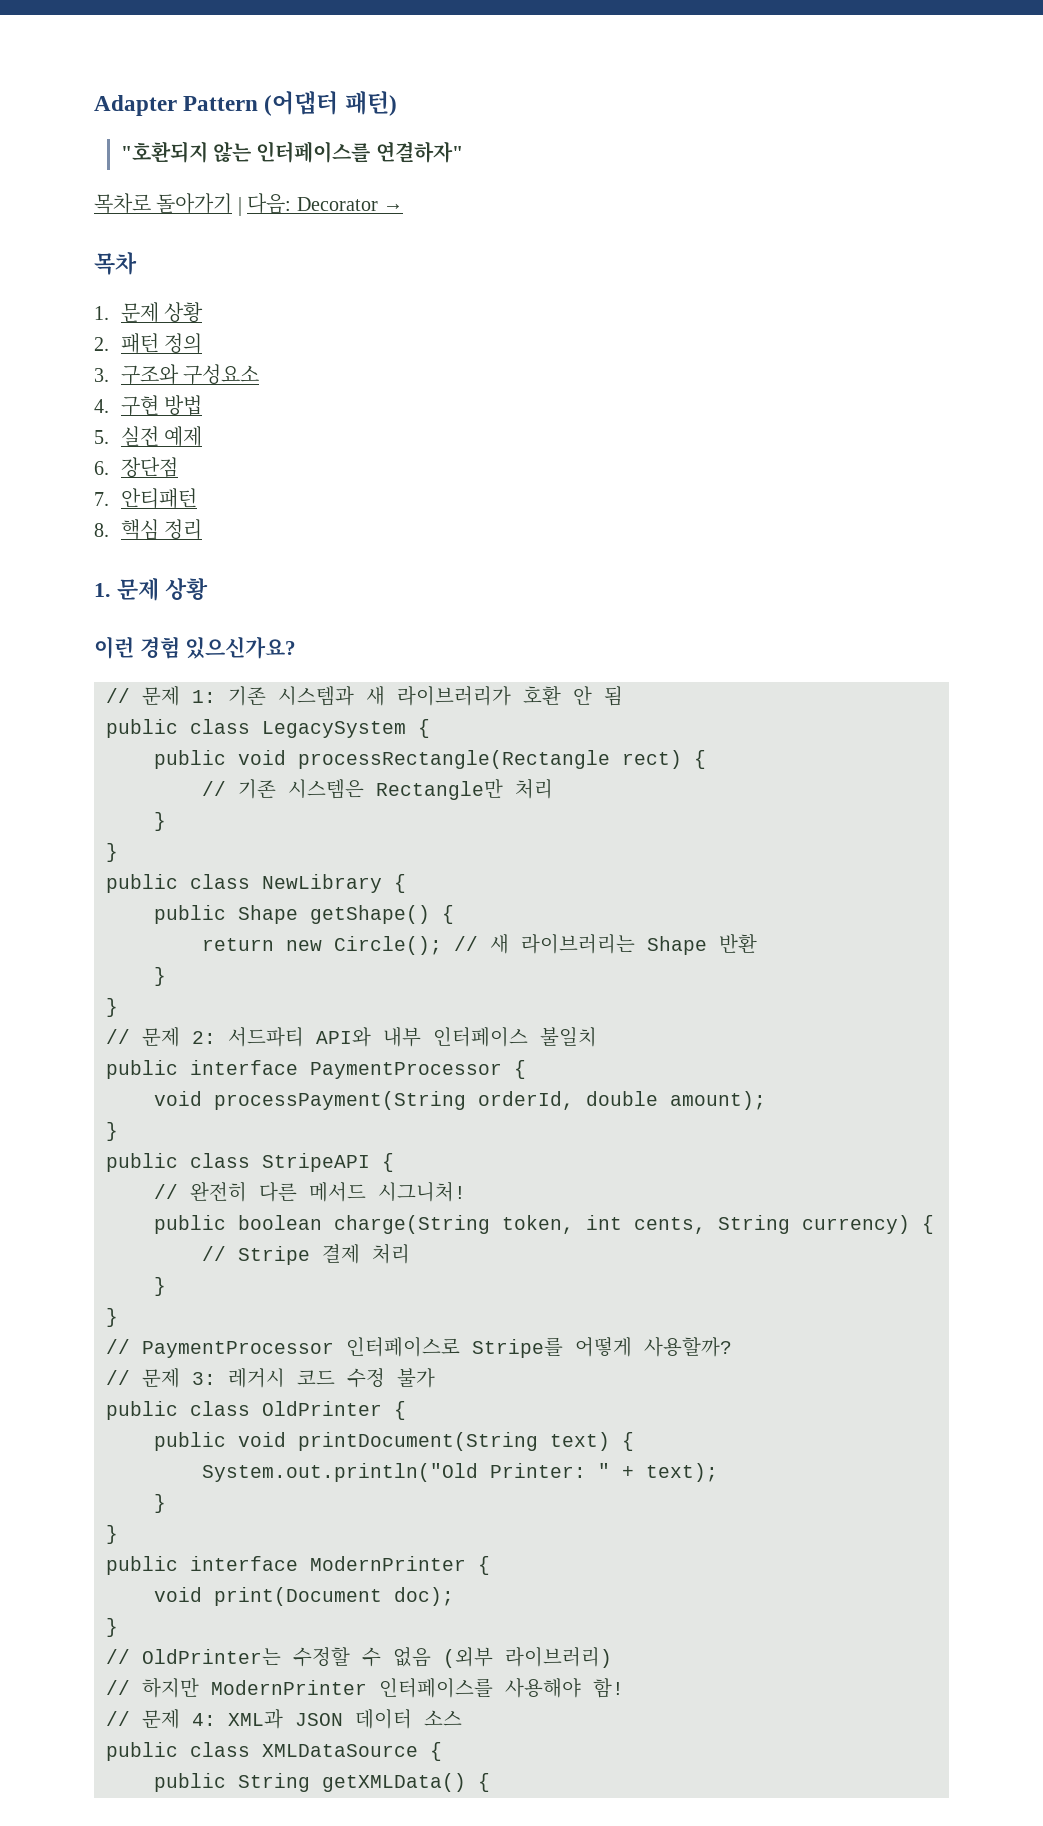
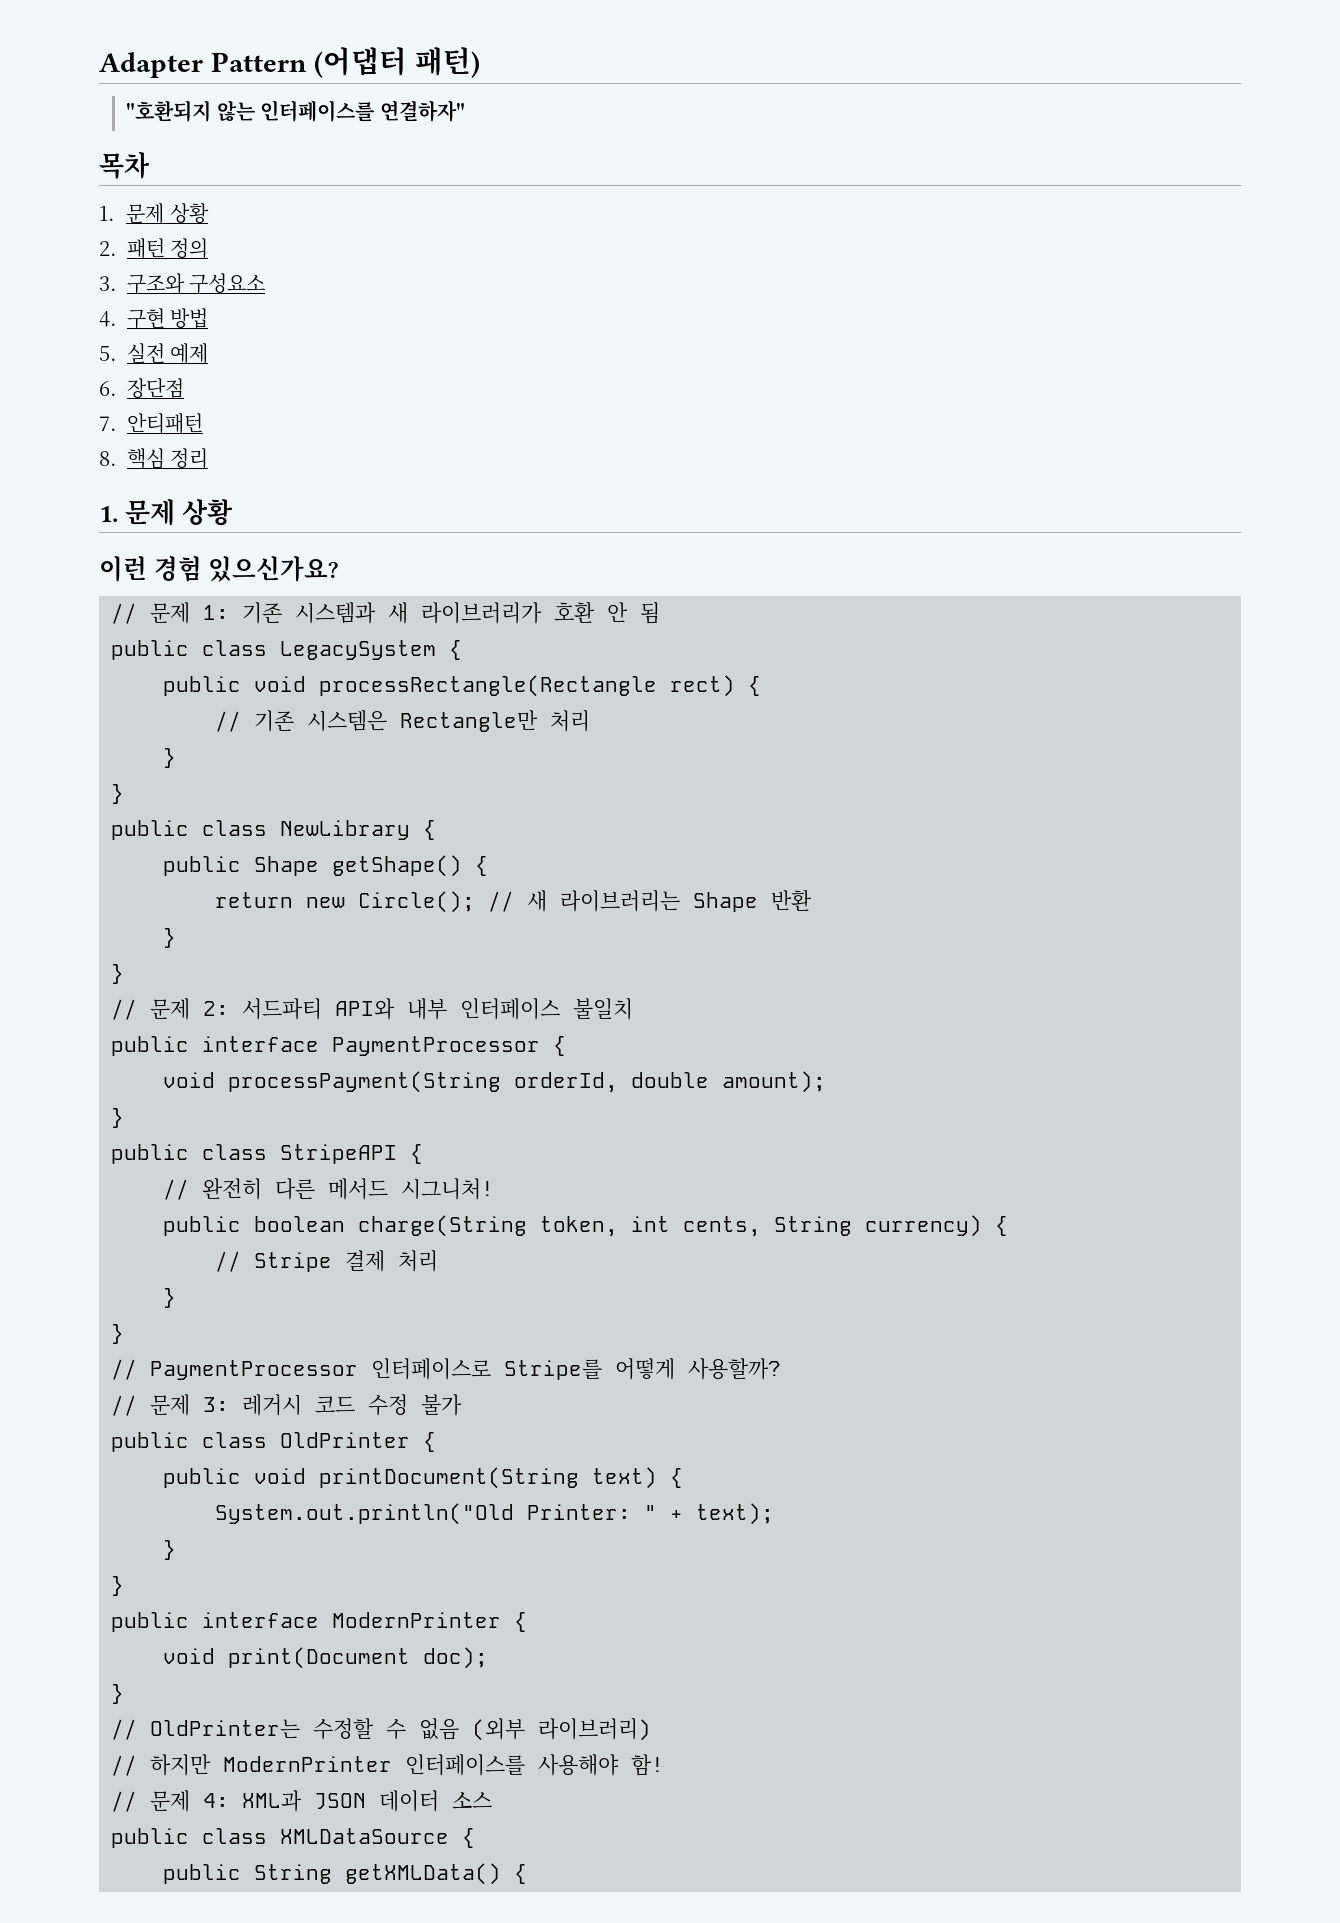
- 목차로 돌아가기 | 다음: Decorator →

